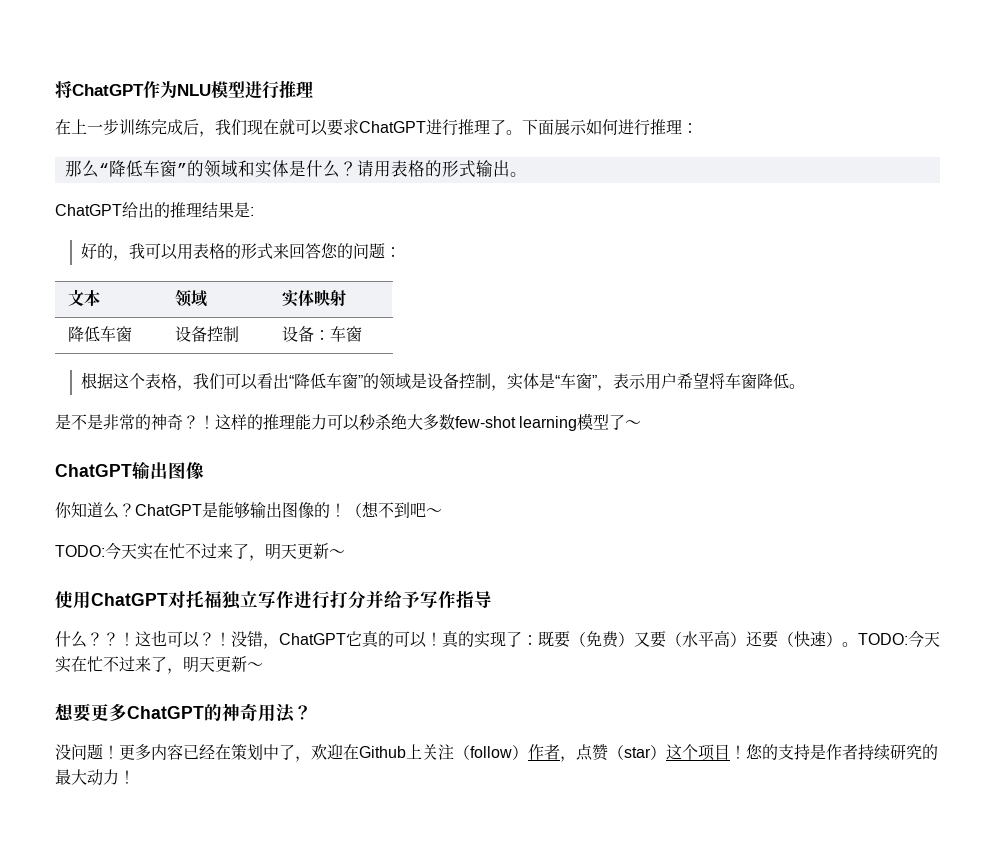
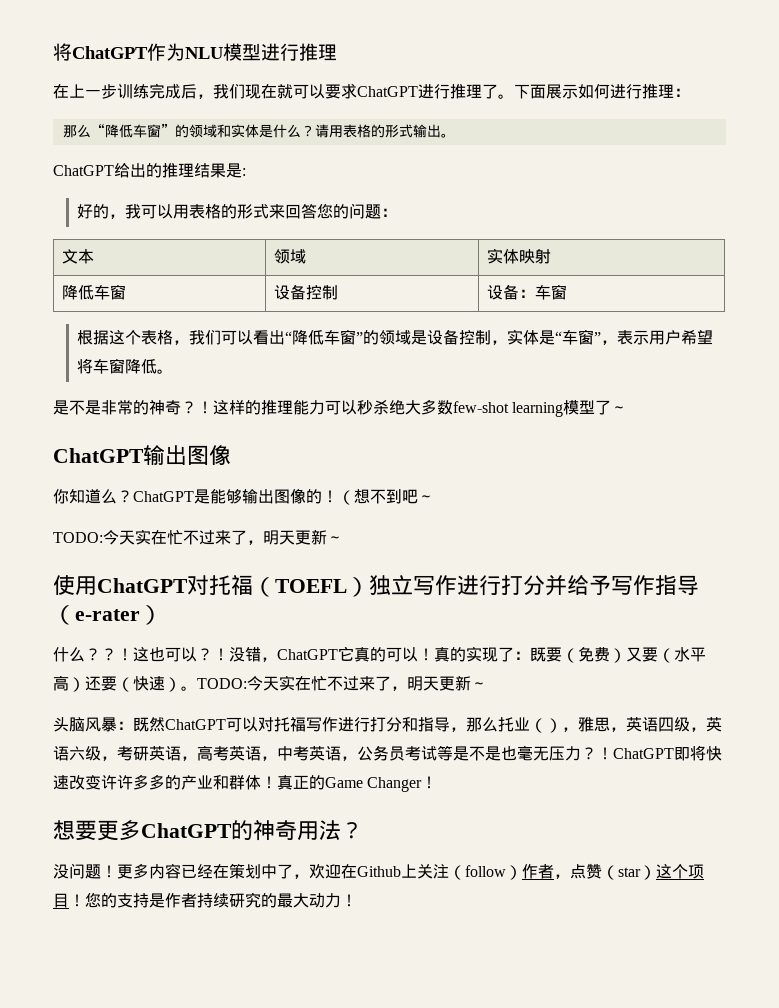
- 使用ChatGPT对托福独立写作进行打分并给予写作指导
+ 使用ChatGPT对托福（TOEFL）独立写作进行打分并给予写作指导（e-rater）
+ 头脑风暴：既然ChatGPT可以对托福写作进行打分和指导，那么托业（），雅思，英语四级，英语六级，考研英语，高考英语，中考英语，公务员考试等是不是也毫无压力？！ChatGPT即将快速改变许许多多的产业和群体！真正的Game Changer！

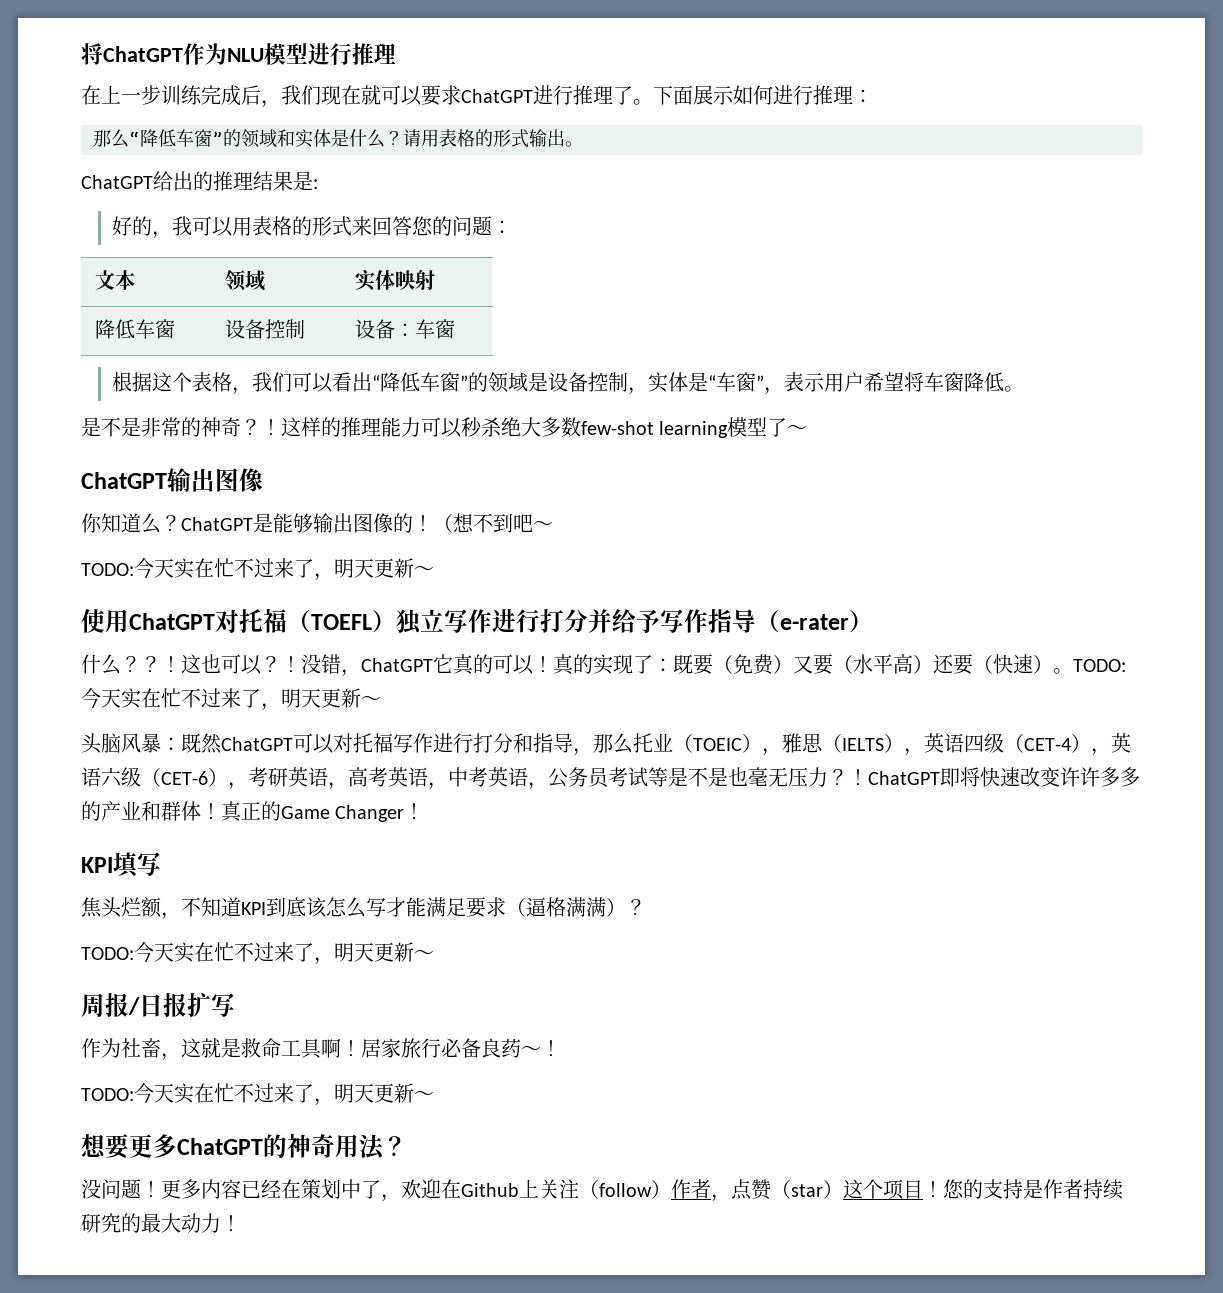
- 头脑风暴：既然ChatGPT可以对托福写作进行打分和指导，那么托业（），雅思，英语四级，英语六级，考研英语，高考英语，中考英语，公务员考试等是不是也毫无压力？
+ 头脑风暴：既然ChatGPT可以对托福写作进行打分和指导，那么托业（TOEIC），雅思（IELTS），英语四级（CET-4），英语六级（CET-6），考研英语，高考英语，中考英语，公务员考试等是不是也毫无压力？
+ KPI填写
+ 焦头烂额，不知道KPI到底该怎么写才能满足要求（逼格满满）？
+ TODO:今天实在忙不过来了，明天更新～
+ 周报/日报扩写
+ 作为社畜，这就是救命工具啊！居家旅行必备良药～！
+ TODO:今天实在忙不过来了，明天更新～

